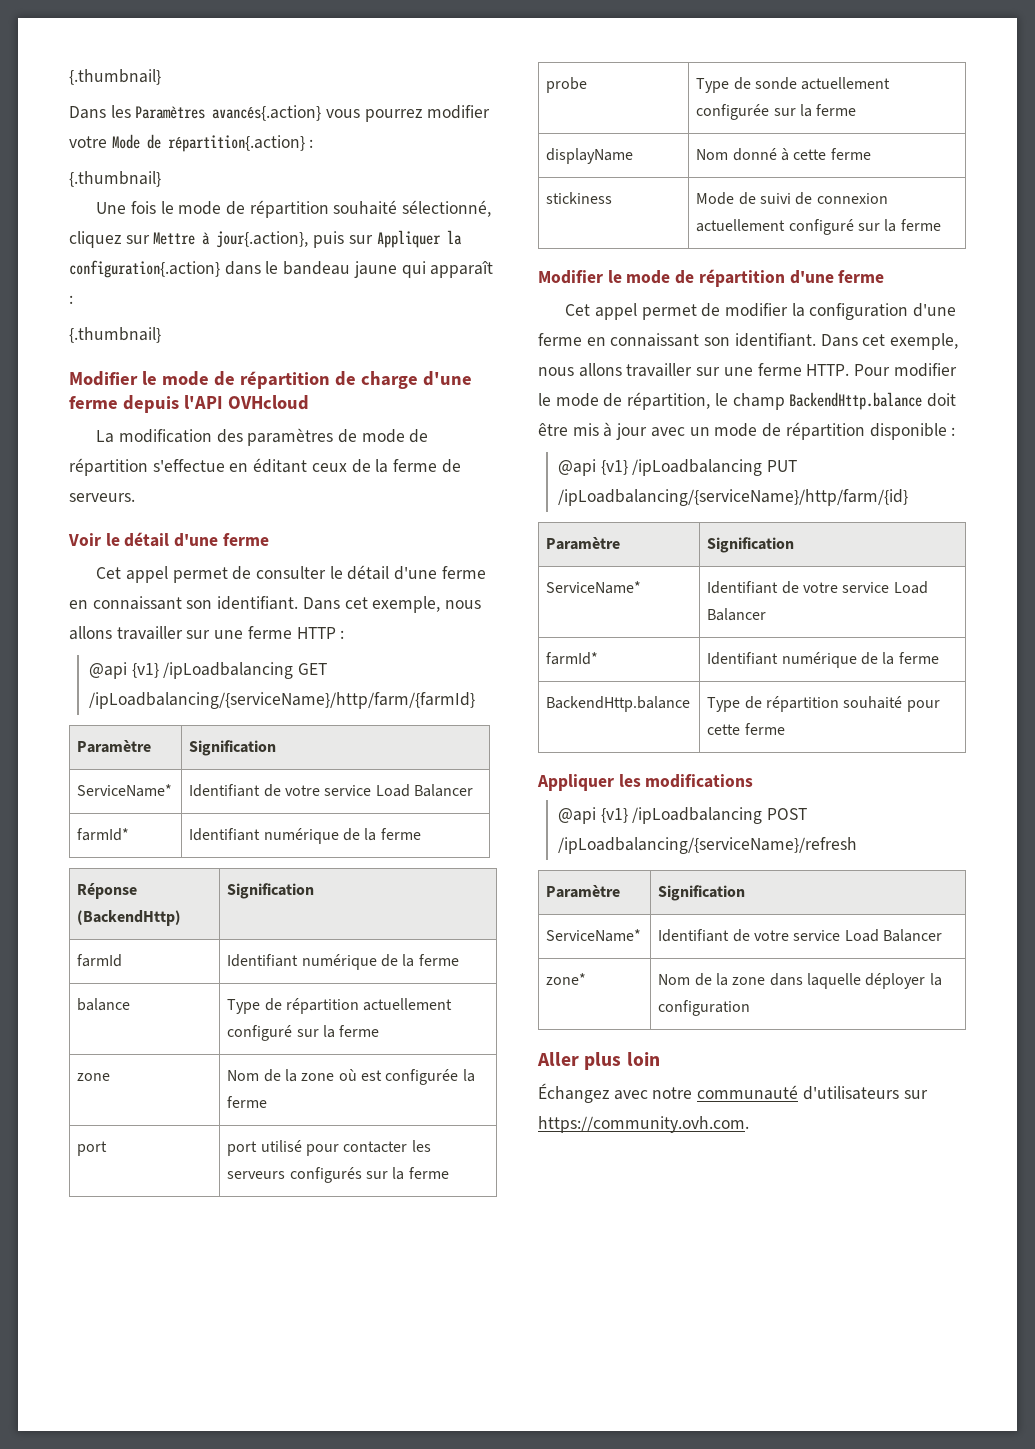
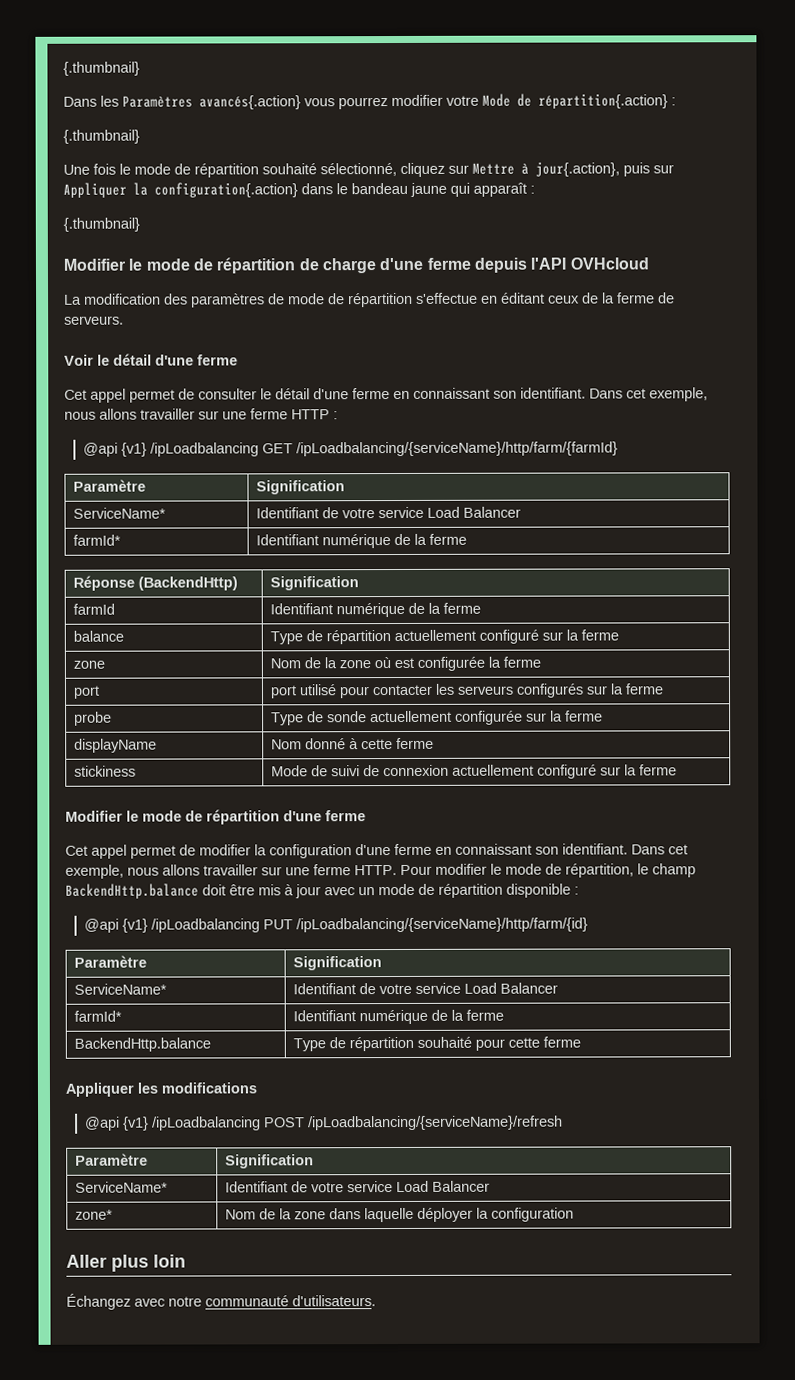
- Échangez avec notre communauté d'utilisateurs sur https://community.ovh.com.
+ Échangez avec notre communauté d'utilisateurs.

